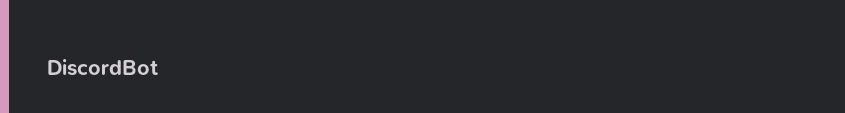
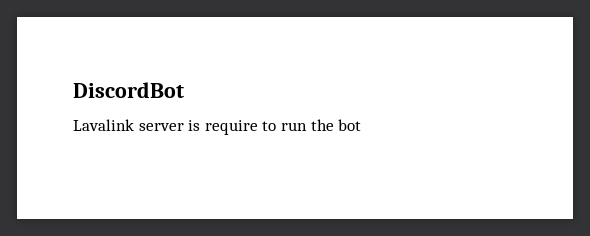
+ Lavalink server is require to run the bot

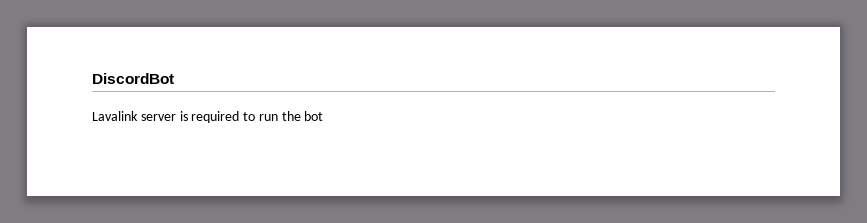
- Lavalink server is require to run the bot
+ Lavalink server is required to run the bot

